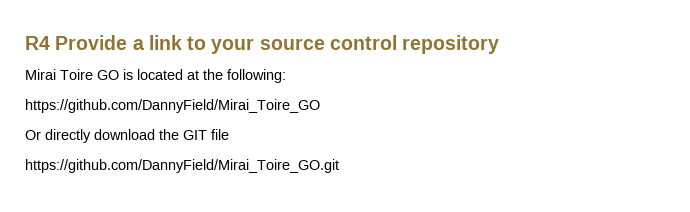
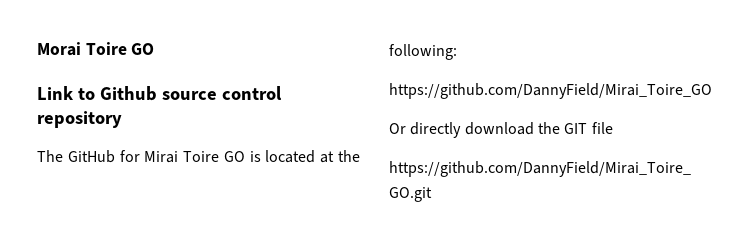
- R4 Provide a link to your source control repository
+ Morai Toire GO
+ Link to Github source control repository
- Mirai Toire GO is located at the following:
+ The GitHub for Mirai Toire GO is located at the following:

